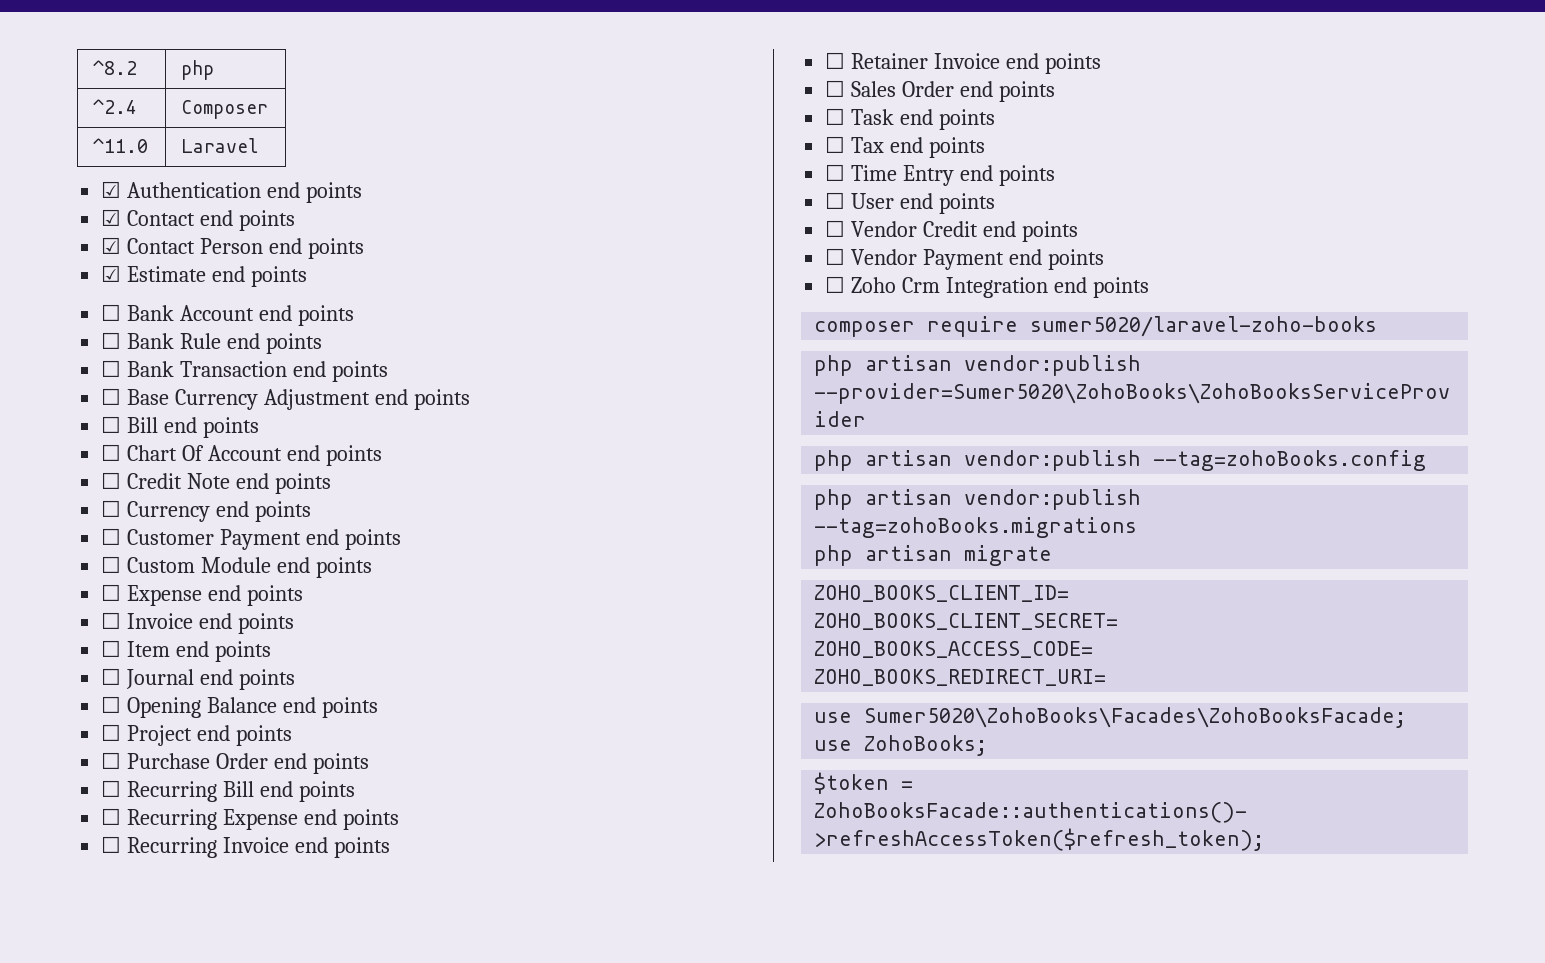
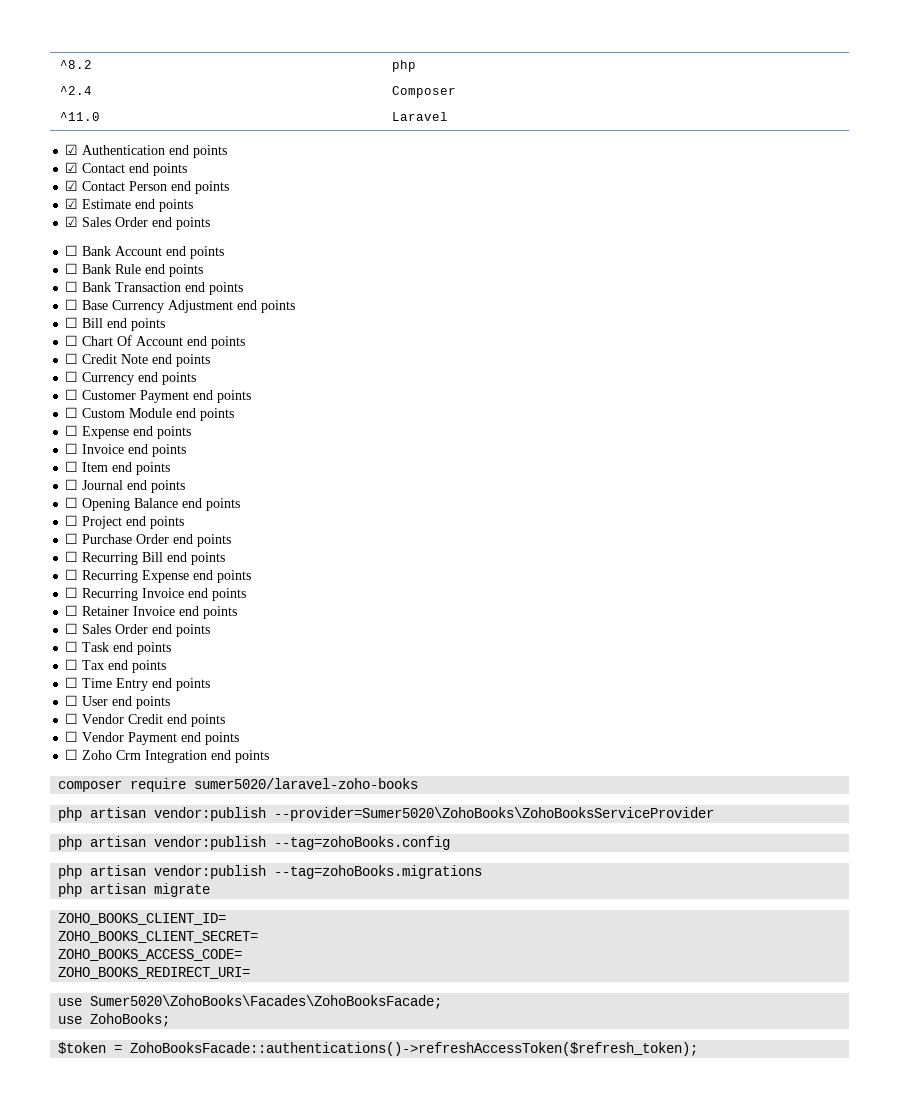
+ ☑ Sales Order end points

